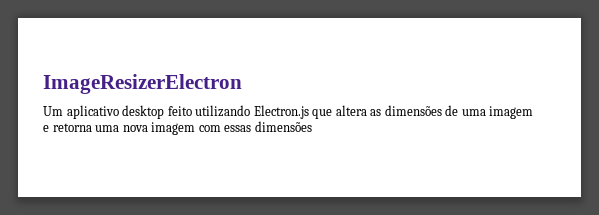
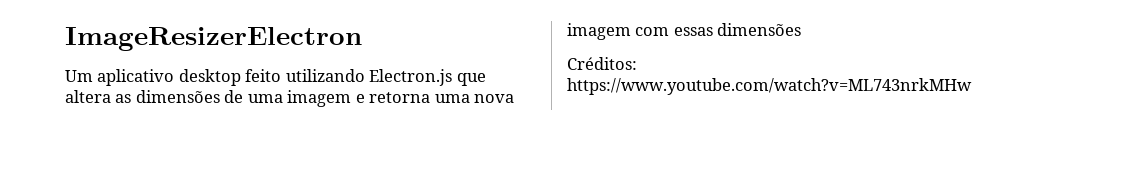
+ Créditos: https://www.youtube.com/watch?v=ML743nrkMHw

